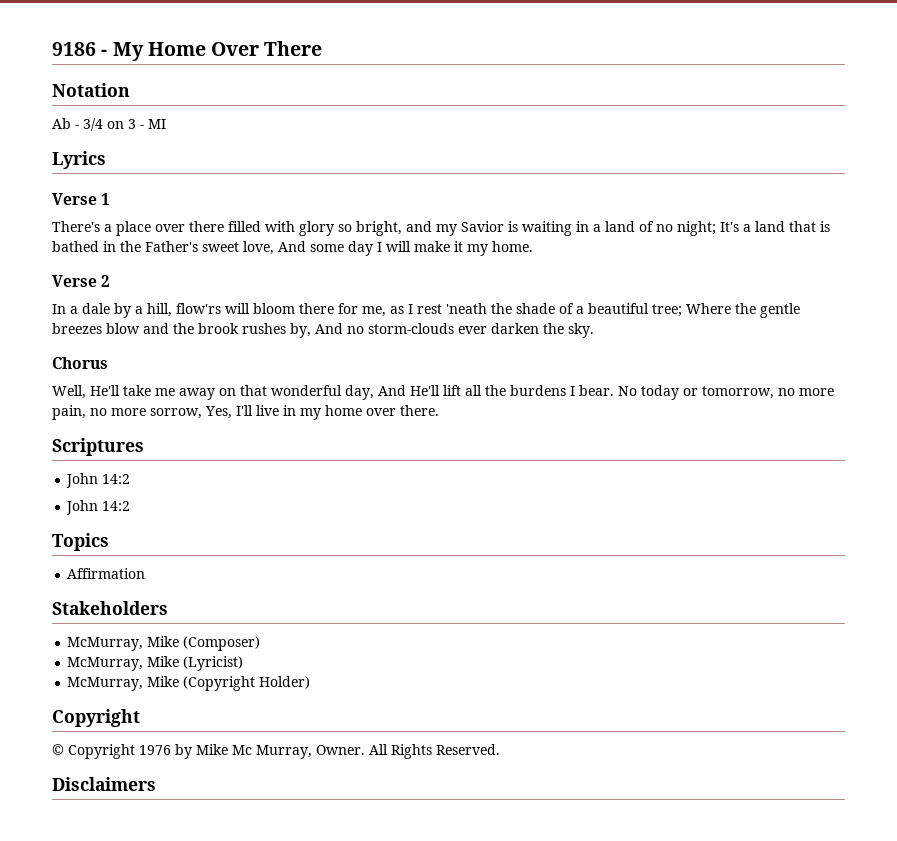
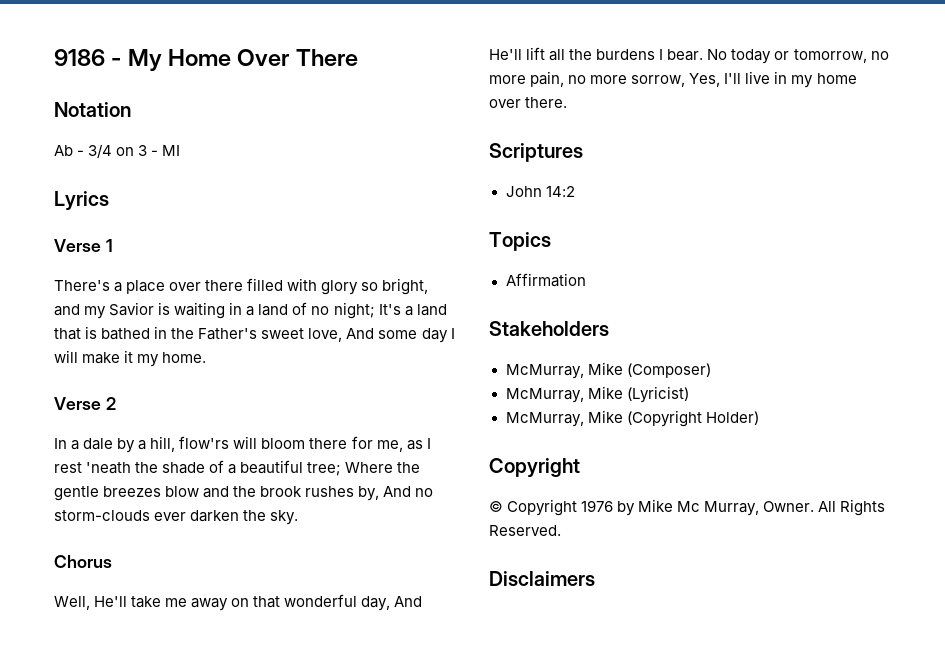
  Scriptures
- John 14:2

